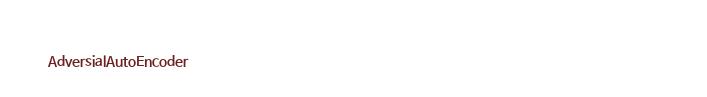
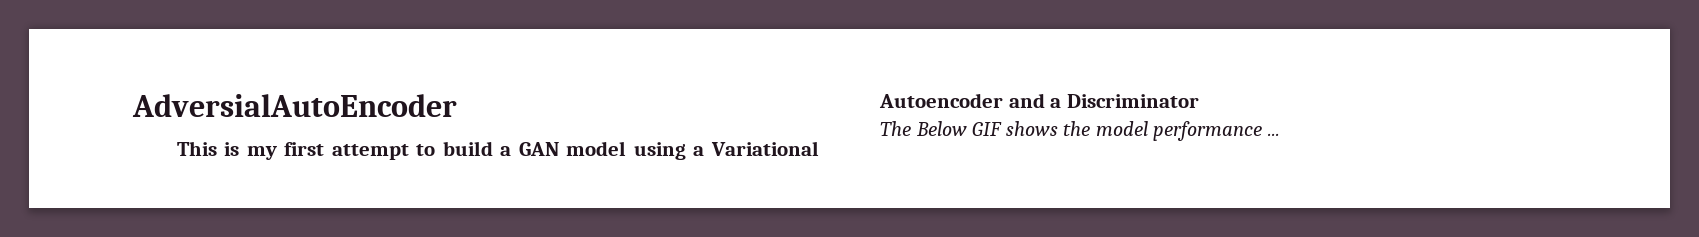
+ This is my first attempt to build a GAN model using a Variational Autoencoder and a Discriminator
+ The Below GIF shows the model performance ...

